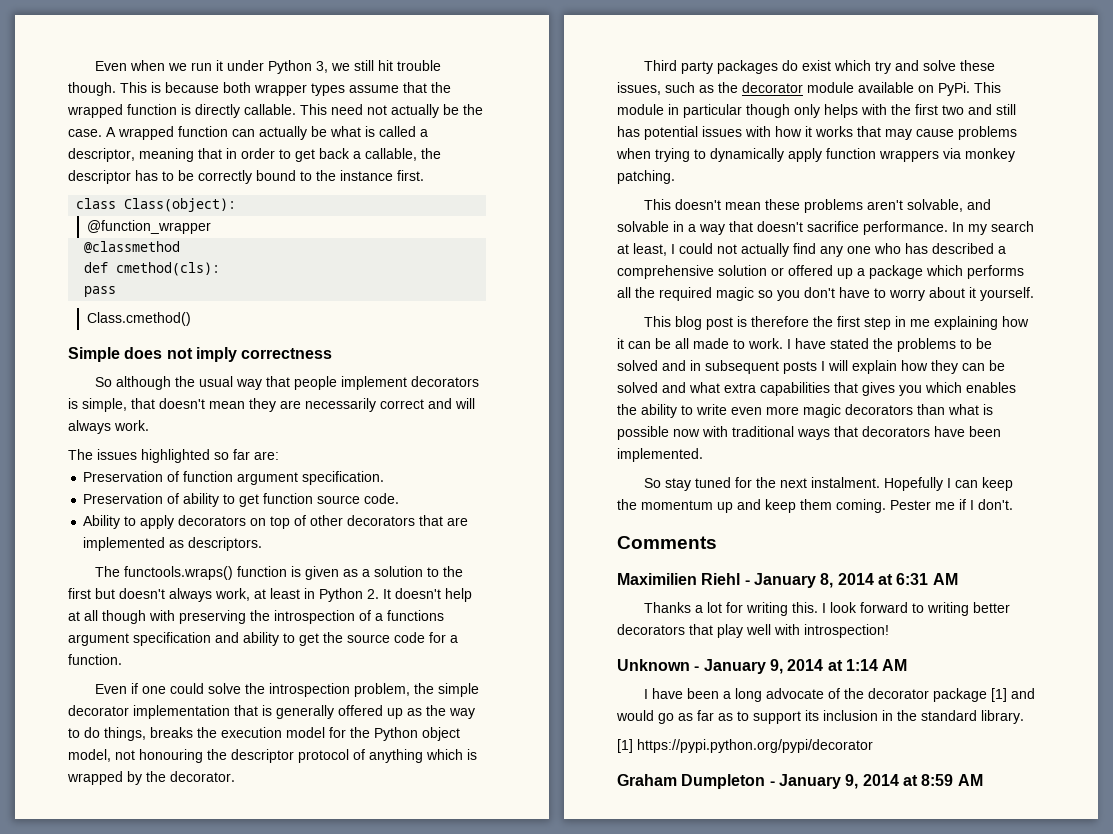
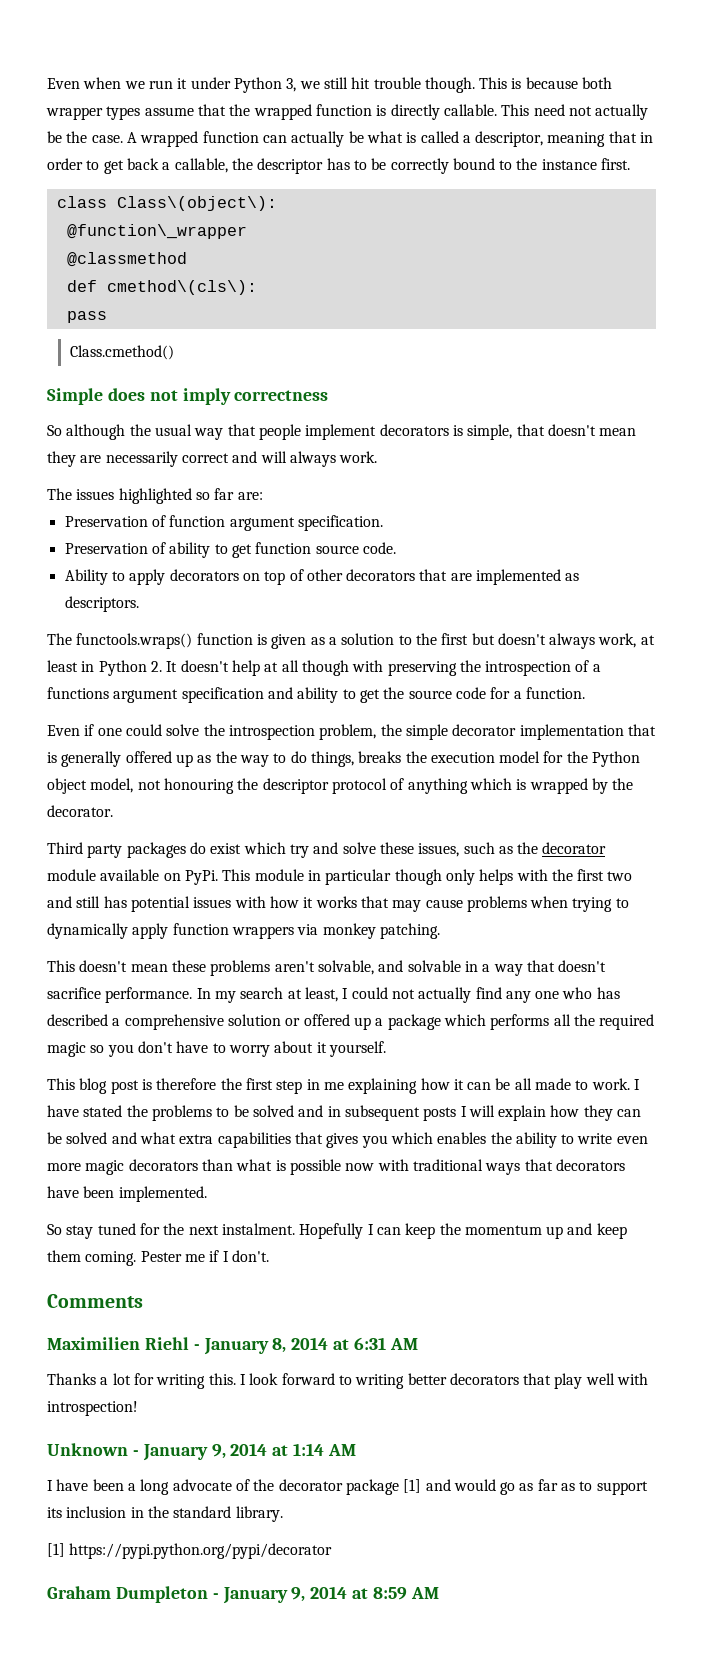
- class Class(object):
- @function_wrapper
+ class Class\(object\):
+ @function\_wrapper
- def cmethod(cls):
+ def cmethod\(cls\):

